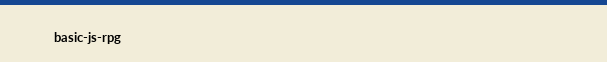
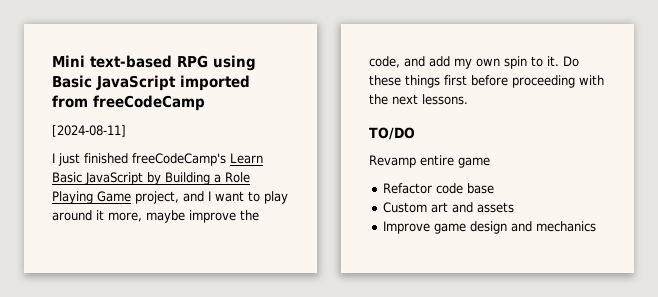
- basic-js-rpg
+ Mini text-based RPG using Basic JavaScript imported from freeCodeCamp
+ [2024-08-11]
+ I just finished freeCodeCamp's Learn Basic JavaScript by Building a Role Playing Game project, and I want to play around it more, maybe improve the code, and add my own spin to it. Do these things first before proceeding with the next lessons.
+ TO/DO
+ Revamp entire game
+ Refactor code base
+ Custom art and assets
+ Improve game design and mechanics

